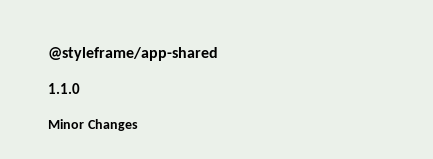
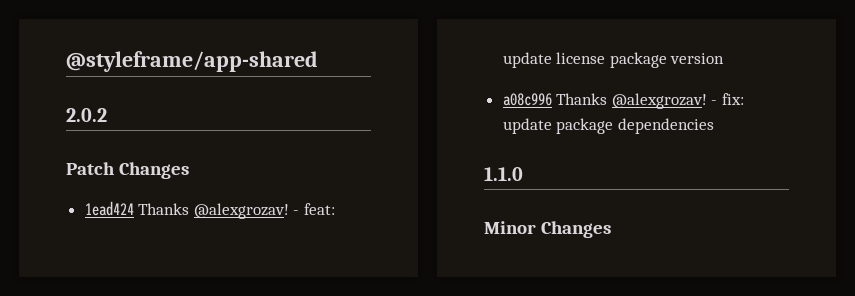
+ 2.0.2
+ Patch Changes
+ 1ead424 Thanks @alexgrozav! - feat: update license package version
+ a08c996 Thanks @alexgrozav! - fix: update package dependencies

